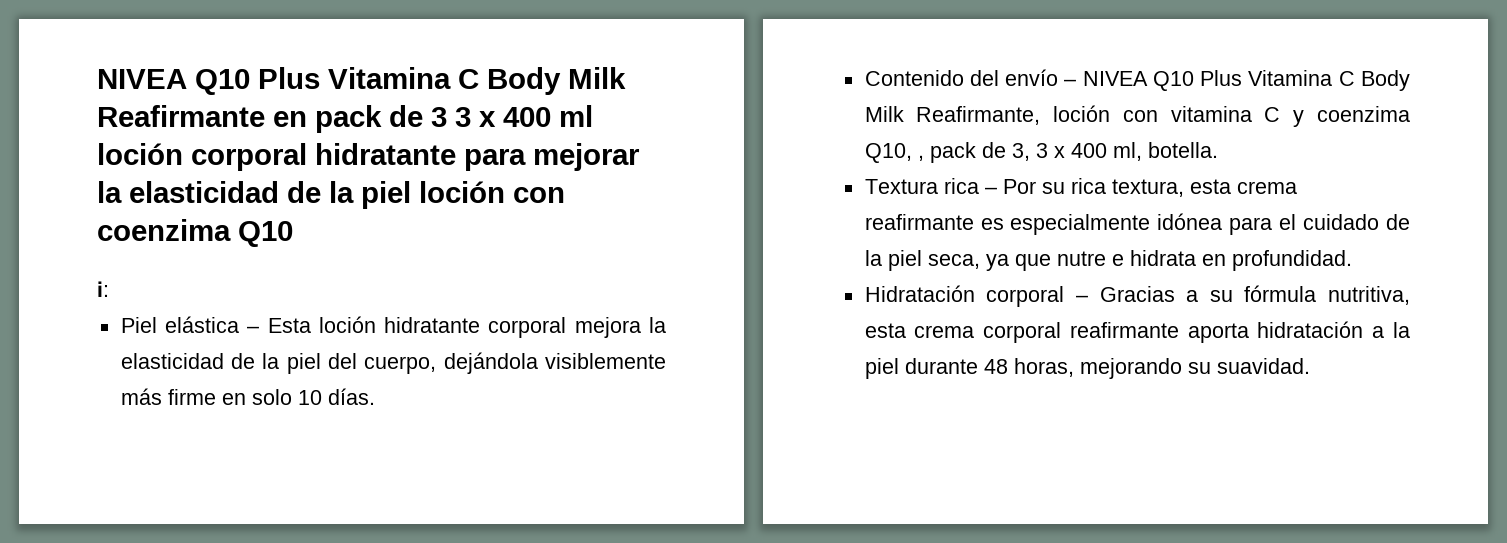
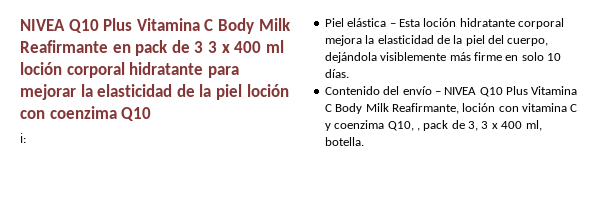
- Textura rica – Por su rica textura, esta crema reafirmante es especialmente idónea para el cuidado de la piel seca, ya que nutre e hidrata en profundidad.
- Hidratación corporal – Gracias a su fórmula nutritiva, esta crema corporal reafirmante aporta hidratación a la piel durante 48 horas, mejorando su suavidad.

